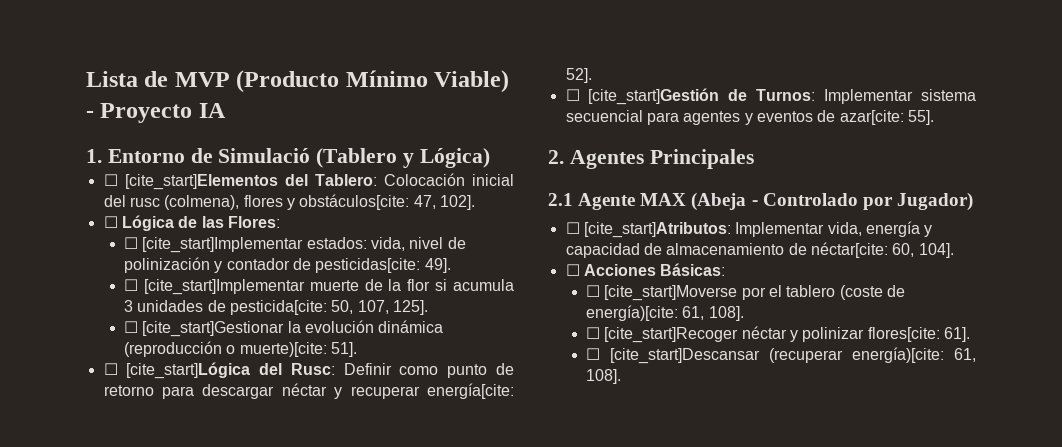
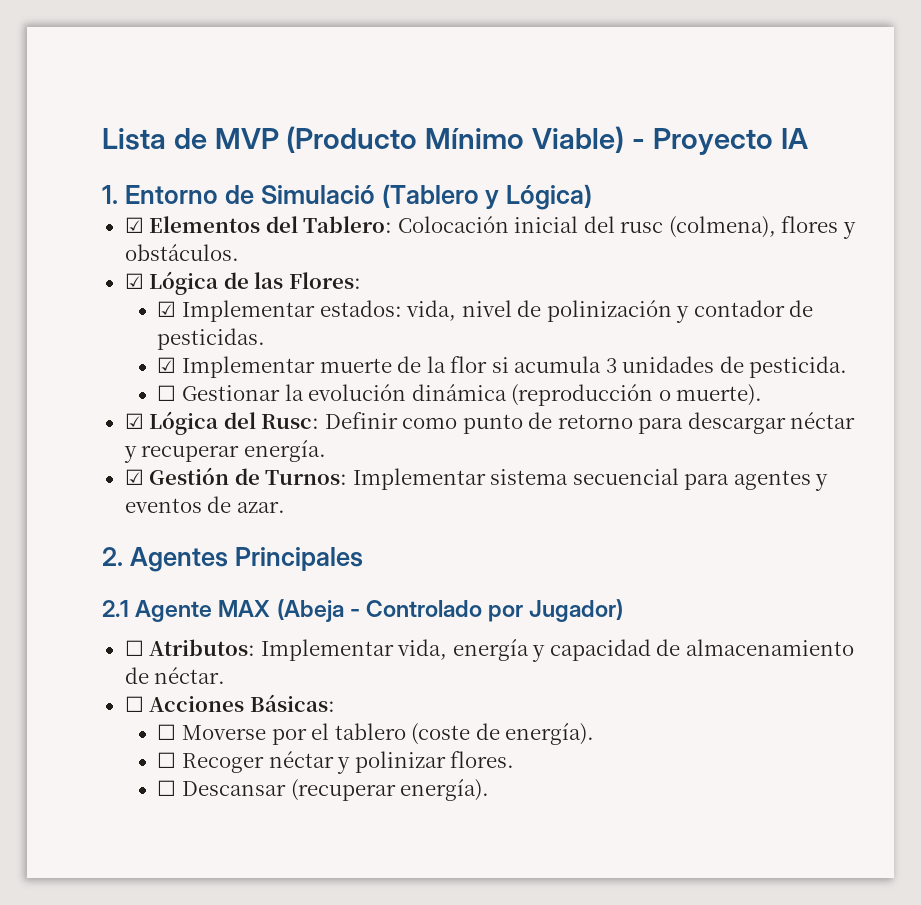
- ☐ [cite_start]Elementos del Tablero: Colocación inicial del rusc (colmena), flores y obstáculos[cite: 47, 102].
- ☐ Lógica de las Flores:
+ ☑ Elementos del Tablero: Colocación inicial del rusc (colmena), flores y obstáculos.
+ ☑ Lógica de las Flores:
- ☐ [cite_start]Implementar estados: vida, nivel de polinización y contador de pesticidas[cite: 49].
- ☐ [cite_start]Implementar muerte de la flor si acumula 3 unidades de pesticida[cite: 50, 107, 125].
- ☐ [cite_start]Gestionar la evolución dinámica (reproducción o muerte)[cite: 51].
- ☐ [cite_start]Lógica del Rusc: Definir como punto de retorno para descargar néctar y recuperar energía[cite: 52].
- ☐ [cite_start]Gestión de Turnos: Implementar sistema secuencial para agentes y eventos de azar[cite: 55].
+ ☑ Implementar estados: vida, nivel de polinización y contador de pesticidas.
+ ☑ Implementar muerte de la flor si acumula 3 unidades de pesticida.
+ ☐ Gestionar la evolución dinámica (reproducción o muerte).
+ ☑ Lógica del Rusc: Definir como punto de retorno para descargar néctar y recuperar energía.
+ ☑ Gestión de Turnos: Implementar sistema secuencial para agentes y eventos de azar.
- ☐ [cite_start]Atributos: Implementar vida, energía y capacidad de almacenamiento de néctar[cite: 60, 104].
+ ☐ Atributos: Implementar vida, energía y capacidad de almacenamiento de néctar.
- ☐ [cite_start]Moverse por el tablero (coste de energía)[cite: 61, 108].
- ☐ [cite_start]Recoger néctar y polinizar flores[cite: 61].
- ☐ [cite_start]Descansar (recuperar energía)[cite: 61, 108].
+ ☐ Moverse por el tablero (coste de energía).
+ ☐ Recoger néctar y polinizar flores.
+ ☐ Descansar (recuperar energía).

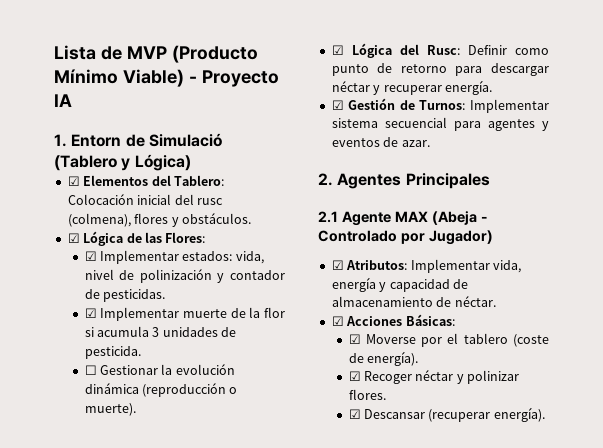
- 1. Entorno de Simulació (Tablero y Lógica)
+ 1. Entorn de Simulació (Tablero y Lógica)
- ☐ Atributos: Implementar vida, energía y capacidad de almacenamiento de néctar.
+ ☑ Atributos: Implementar vida, energía y capacidad de almacenamiento de néctar.
- ☐ Acciones Básicas:
+ ☑ Acciones Básicas:
- ☐ Moverse por el tablero (coste de energía).
+ ☑ Moverse por el tablero (coste de energía).
- ☐ Recoger néctar y polinizar flores.
+ ☑ Recoger néctar y polinizar flores.
- ☐ Descansar (recuperar energía).
+ ☑ Descansar (recuperar energía).

